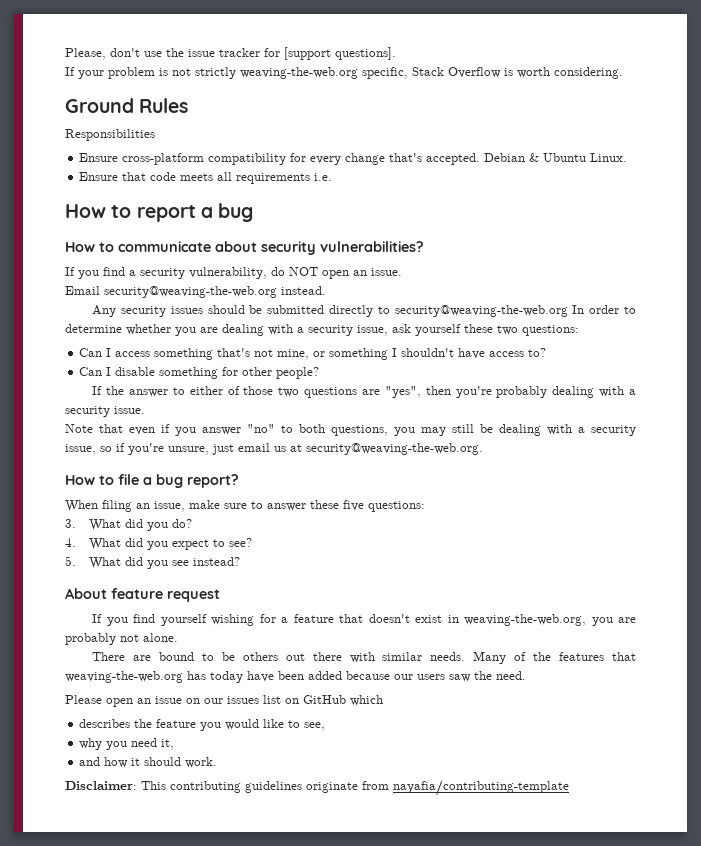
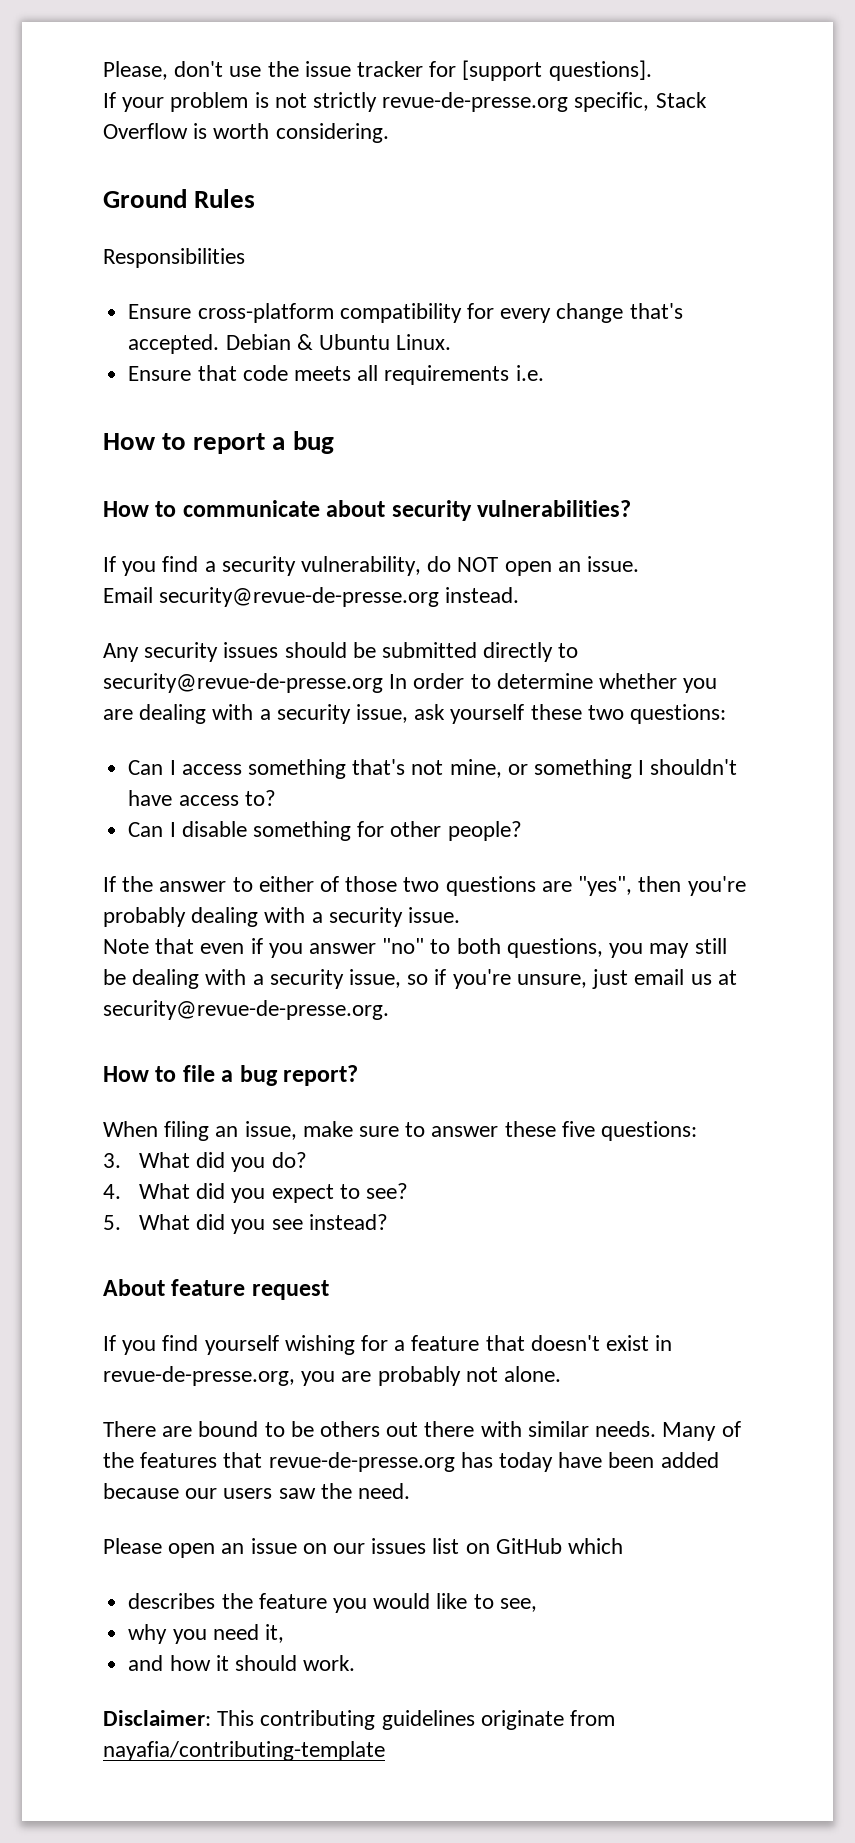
- If your problem is not strictly weaving-the-web.org specific, Stack Overflow is worth considering.
+ If your problem is not strictly revue-de-presse.org specific, Stack Overflow is worth considering.
- Email security@weaving-the-web.org instead.
+ Email security@revue-de-presse.org instead.
- Any security issues should be submitted directly to security@weaving-the-web.org In order to determine whether you are dealing with a security issue, ask yourself these two questions:
+ Any security issues should be submitted directly to security@revue-de-presse.org In order to determine whether you are dealing with a security issue, ask yourself these two questions:
- Note that even if you answer "no" to both questions, you may still be dealing with a security issue, so if you're unsure, just email us at security@weaving-the-web.org.
+ Note that even if you answer "no" to both questions, you may still be dealing with a security issue, so if you're unsure, just email us at security@revue-de-presse.org.
- If you find yourself wishing for a feature that doesn't exist in weaving-the-web.org, you are probably not alone.
+ If you find yourself wishing for a feature that doesn't exist in revue-de-presse.org, you are probably not alone.
- Many of the features that weaving-the-web.org has today have been added because our users saw the need.
+ Many of the features that revue-de-presse.org has today have been added because our users saw the need.

